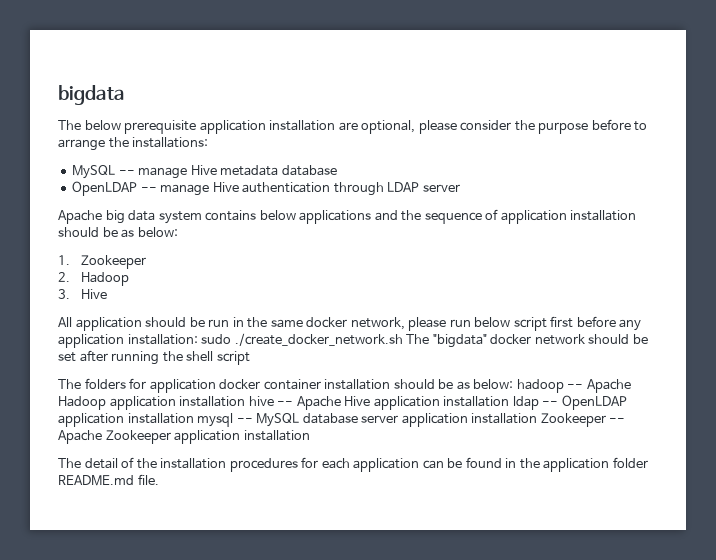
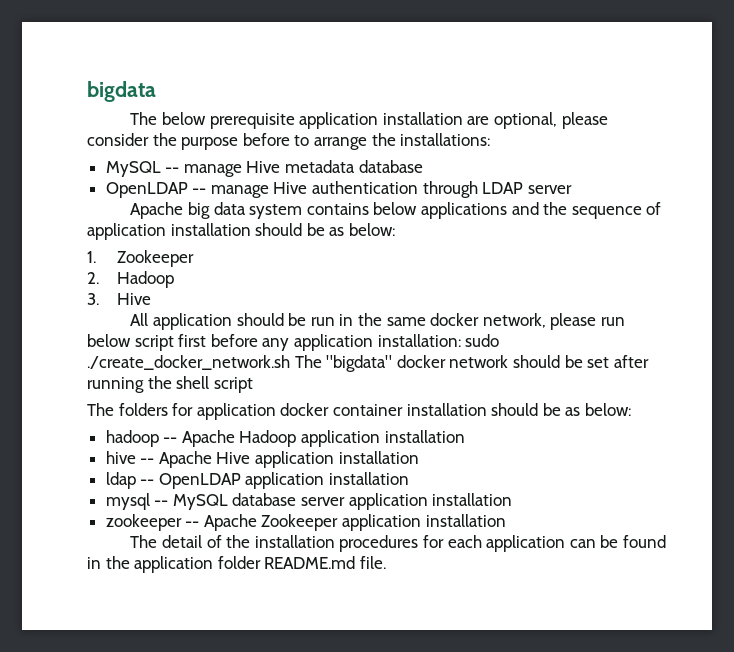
- The folders for application docker container installation should be as below: hadoop -- Apache Hadoop application installation hive -- Apache Hive application installation ldap -- OpenLDAP application installation mysql -- MySQL database server application installation Zookeeper -- Apache Zookeeper application installation
+ The folders for application docker container installation should be as below:
+ hadoop -- Apache Hadoop application installation
+ hive -- Apache Hive application installation
+ ldap -- OpenLDAP application installation
+ mysql -- MySQL database server application installation
+ zookeeper -- Apache Zookeeper application installation

